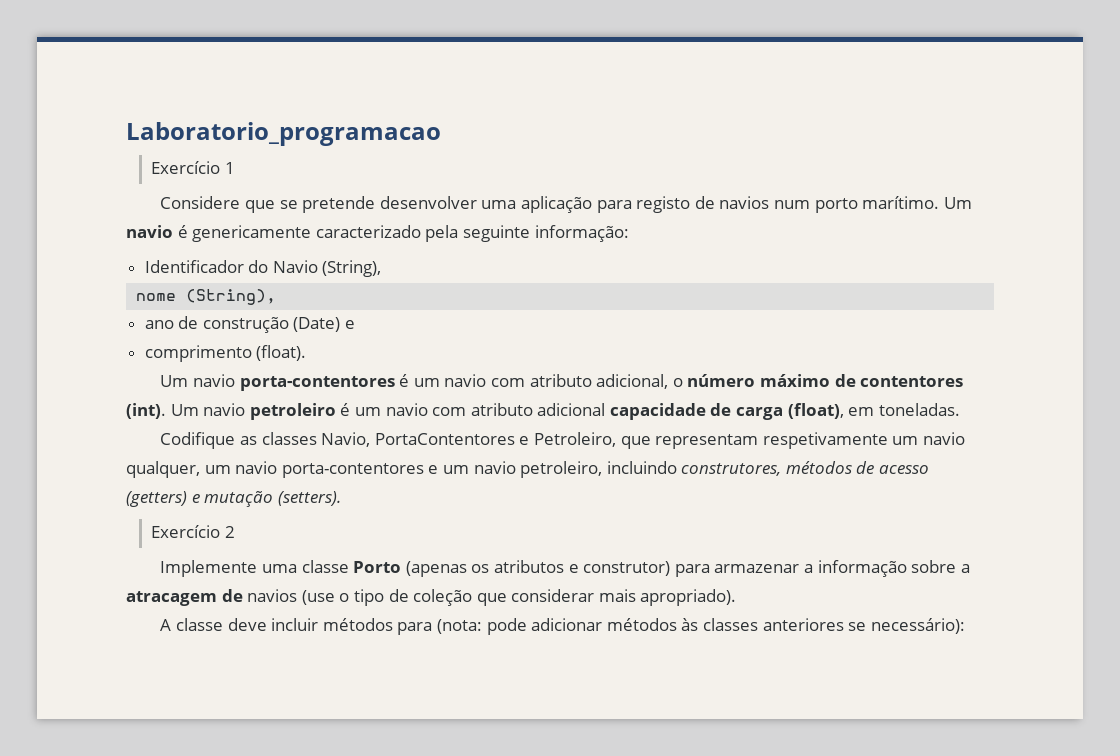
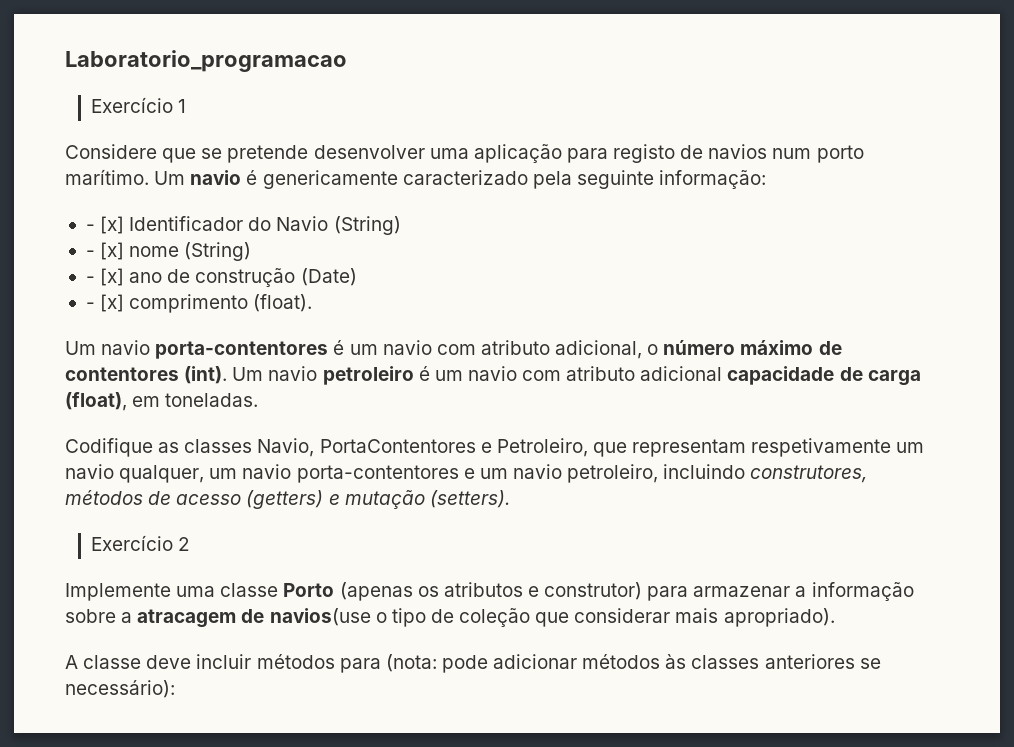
- Identificador do Navio (String),
- nome (String),
- ano de construção (Date) e
- comprimento (float).
+ - [x] Identificador do Navio (String)
+ - [x] nome (String)
+ - [x] ano de construção (Date)
+ - [x] comprimento (float).
- Implemente uma classe Porto (apenas os atributos e construtor) para armazenar a informação sobre a atracagem de navios (use o tipo de coleção que considerar mais apropriado).
+ Implemente uma classe Porto (apenas os atributos e construtor) para armazenar a informação sobre a atracagem de navios(use o tipo de coleção que considerar mais apropriado).

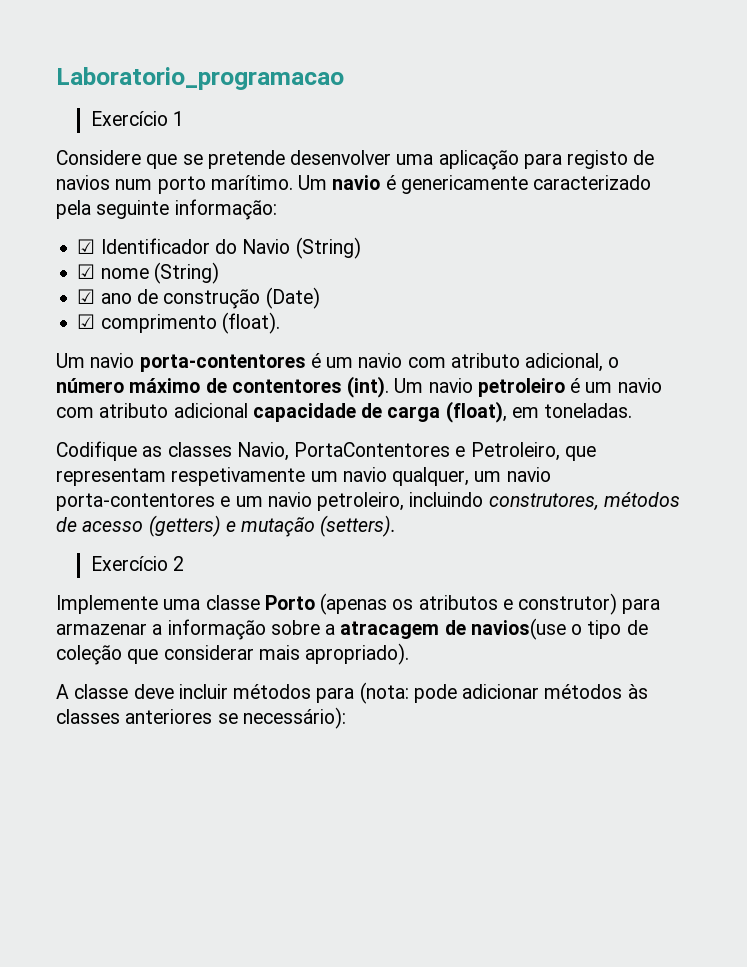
- - [x] Identificador do Navio (String)
+ ☑ Identificador do Navio (String)
- - [x] nome (String)
+ ☑ nome (String)
- - [x] ano de construção (Date)
+ ☑ ano de construção (Date)
- - [x] comprimento (float).
+ ☑ comprimento (float).

